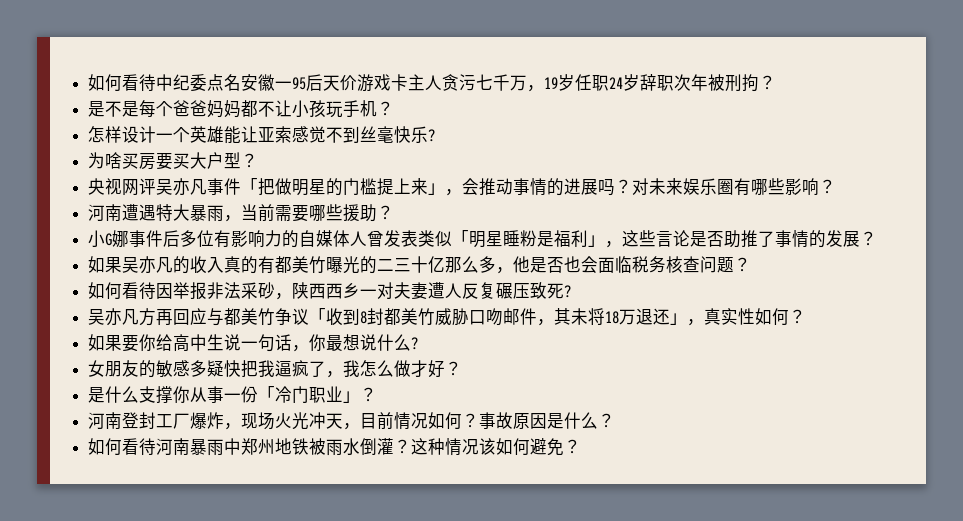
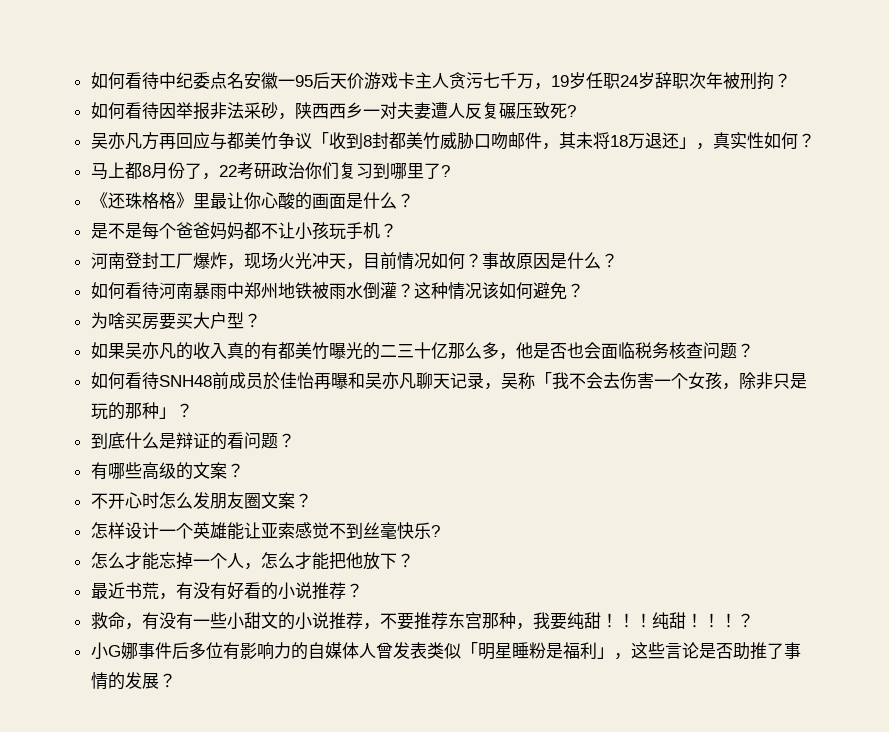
- 是不是每个爸爸妈妈都不让小孩玩手机？
- 怎样设计一个英雄能让亚索感觉不到丝毫快乐?
- 为啥买房要买大户型？
- 央视网评吴亦凡事件「把做明星的门槛提上来」，会推动事情的进展吗？对未来娱乐圈有哪些影响？
- 河南遭遇特大暴雨，当前需要哪些援助？
- 小G娜事件后多位有影响力的自媒体人曾发表类似「明星睡粉是福利」，这些言论是否助推了事情的发展？
- 如果吴亦凡的收入真的有都美竹曝光的二三十亿那么多，他是否也会面临税务核查问题？
- 如果要你给高中生说一句话，你最想说什么?
- 女朋友的敏感多疑快把我逼疯了，我怎么做才好？
- 是什么支撑你从事一份「冷门职业」？
+ 马上都8月份了，22考研政治你们复习到哪里了?
+ 《还珠格格》里最让你心酸的画面是什么？
+ 是不是每个爸爸妈妈都不让小孩玩手机？
+ 为啥买房要买大户型？
+ 如果吴亦凡的收入真的有都美竹曝光的二三十亿那么多，他是否也会面临税务核查问题？
+ 如何看待SNH48前成员於佳怡再曝和吴亦凡聊天记录，吴称「我不会去伤害一个女孩，除非只是玩的那种」？
+ 到底什么是辩证的看问题？
+ 有哪些高级的文案？
+ 不开心时怎么发朋友圈文案？
+ 怎样设计一个英雄能让亚索感觉不到丝毫快乐?
+ 怎么才能忘掉一个人，怎么才能把他放下？
+ 最近书荒，有没有好看的小说推荐？
+ 救命，有没有一些小甜文的小说推荐，不要推荐东宫那种，我要纯甜！！！纯甜！！！？
+ 小G娜事件后多位有影响力的自媒体人曾发表类似「明星睡粉是福利」，这些言论是否助推了事情的发展？

